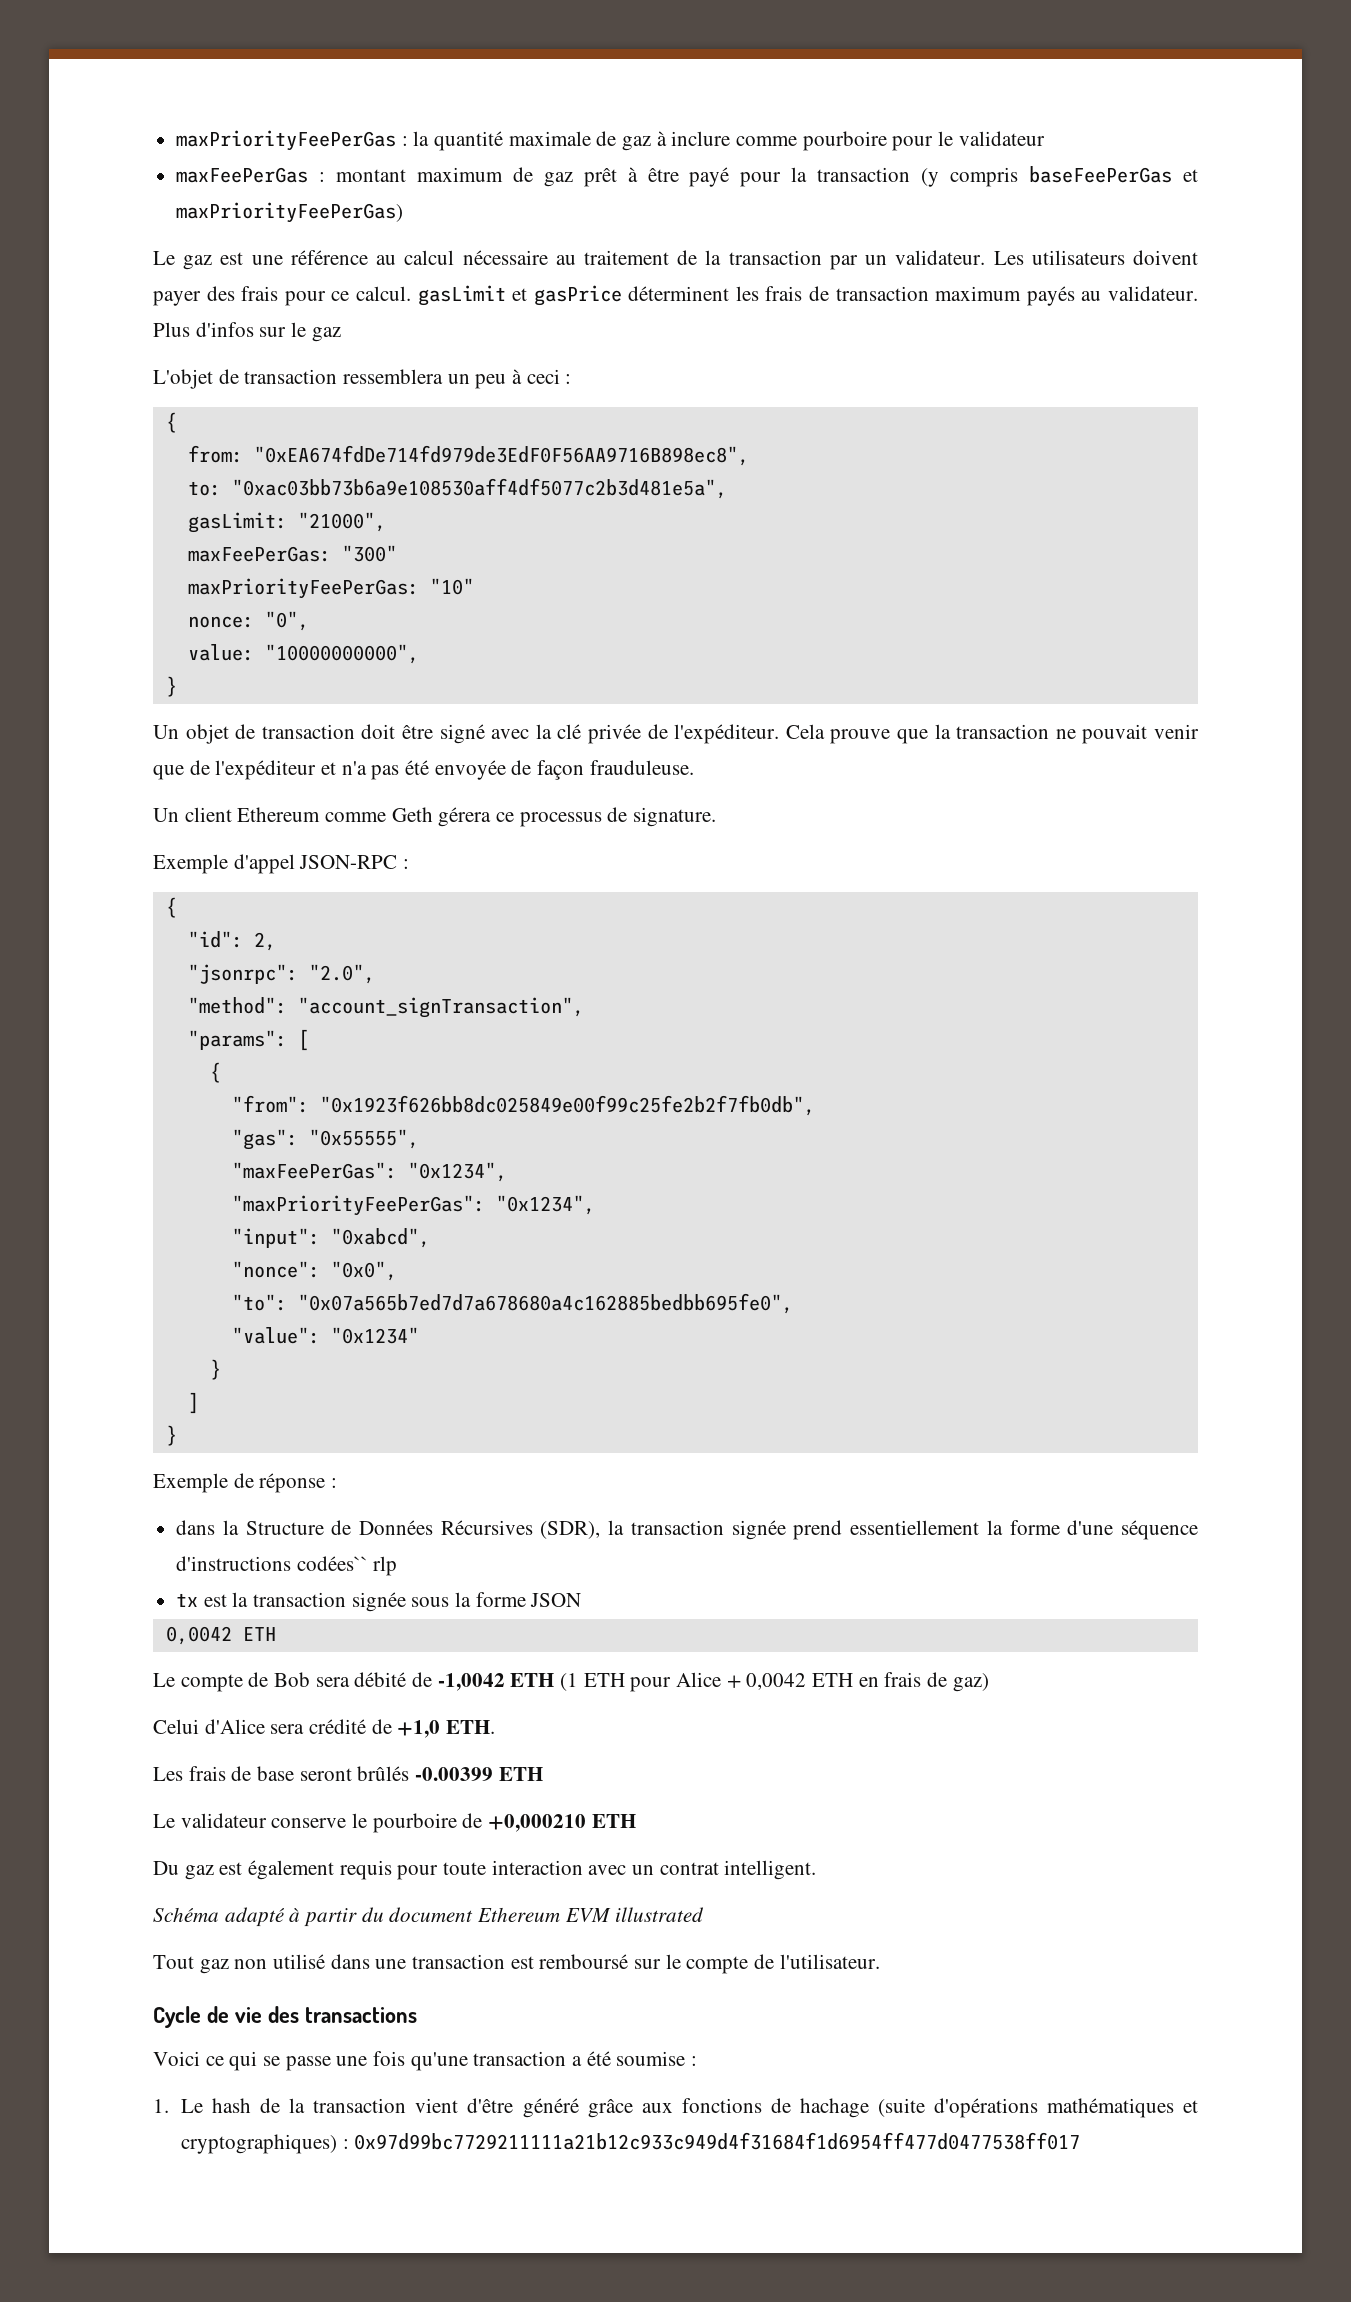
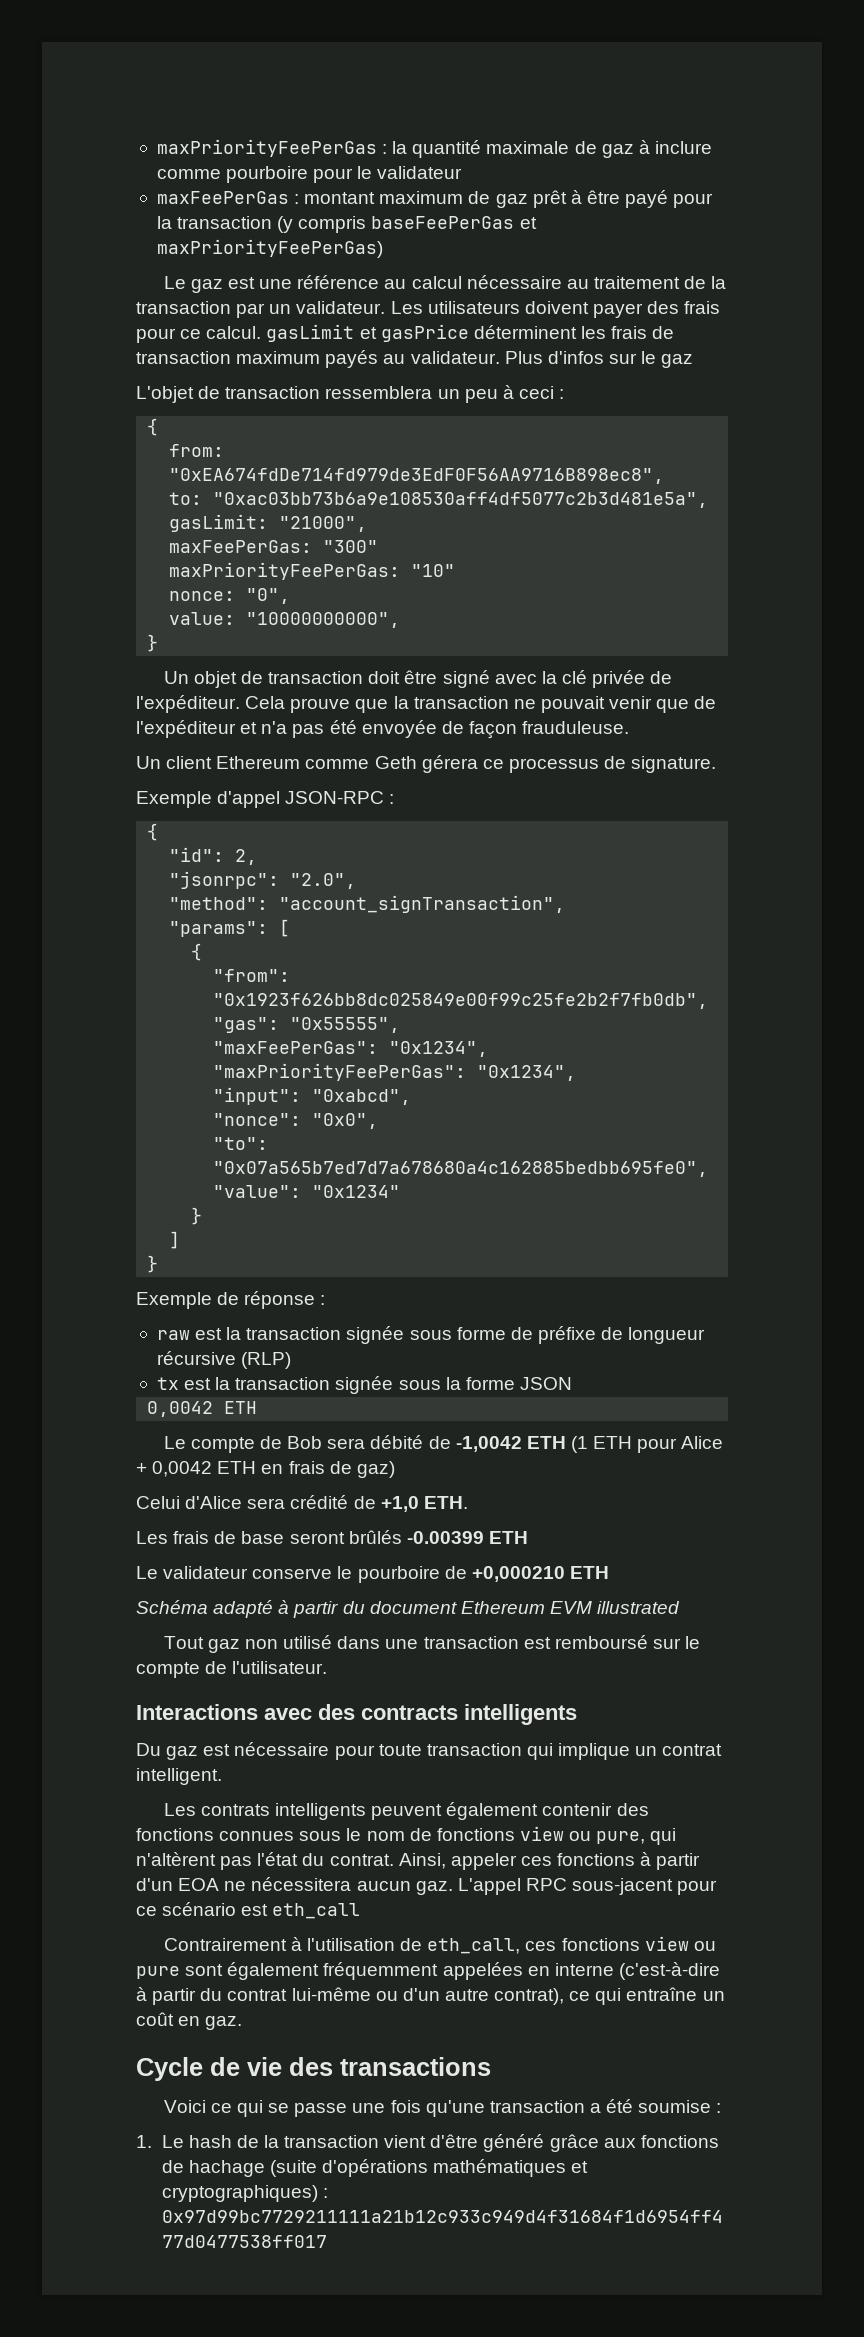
- dans la Structure de Données Récursives (SDR), la transaction signée prend essentiellement la forme d'une séquence d'instructions codées`` rlp
+ raw est la transaction signée sous forme de préfixe de longueur récursive (RLP)
- Du gaz est également requis pour toute interaction avec un contrat intelligent.
+ Interactions avec des contracts intelligents
+ Du gaz est nécessaire pour toute transaction qui implique un contrat intelligent.
+ Les contrats intelligents peuvent également contenir des fonctions connues sous le nom de fonctions view ou pure, qui n'altèrent pas l'état du contrat. Ainsi, appeler ces fonctions à partir d'un EOA ne nécessitera aucun gaz. L'appel RPC sous-jacent pour ce scénario est eth_call
+ Contrairement à l'utilisation de eth_call, ces fonctions view ou pure sont également fréquemment appelées en interne (c'est-à-dire à partir du contrat lui-même ou d'un autre contrat), ce qui entraîne un coût en gaz.

